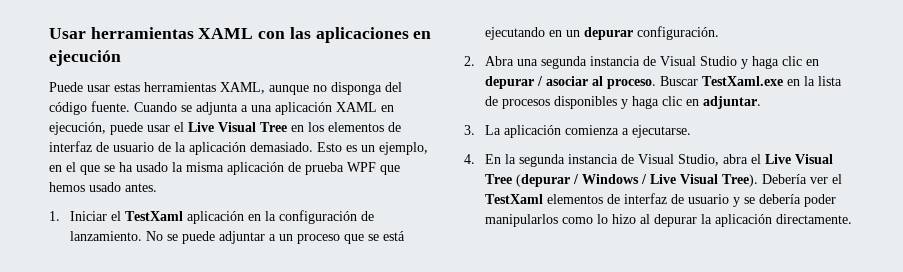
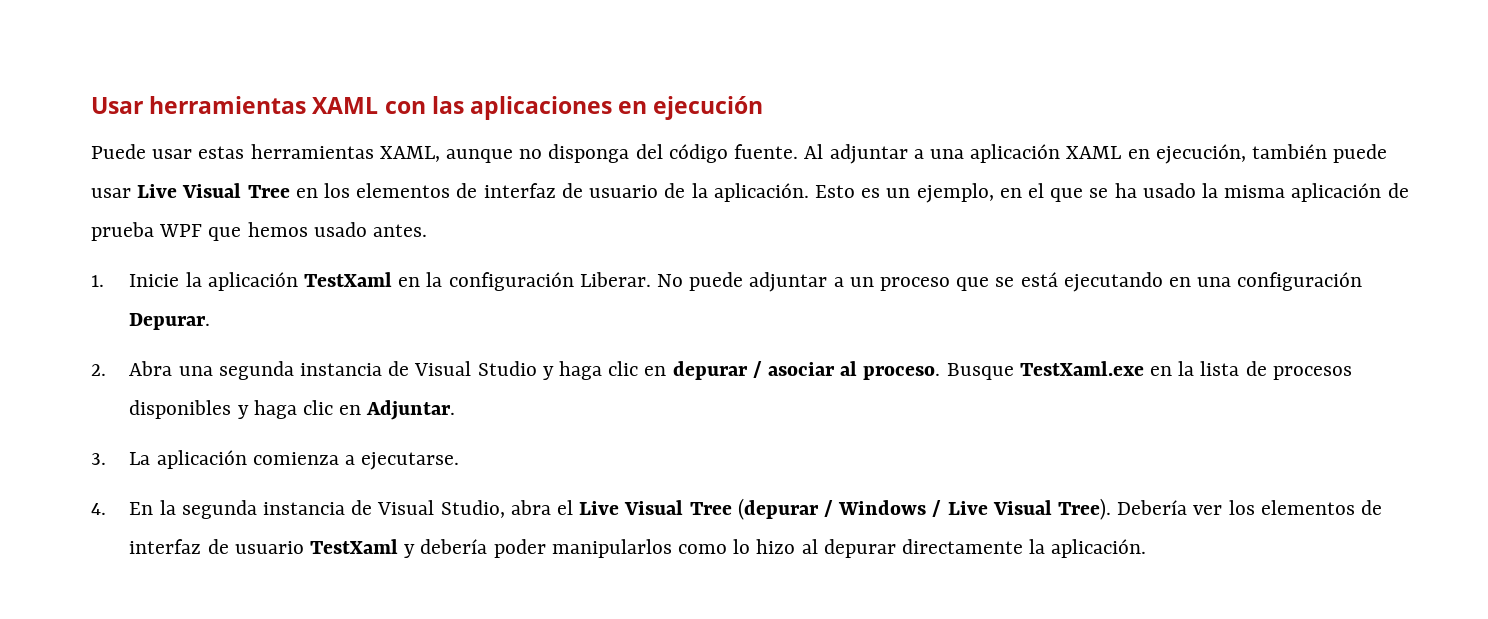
- Cuando se adjunta a una aplicación XAML en ejecución, puede usar el Live Visual Tree en los elementos de interfaz de usuario de la aplicación demasiado.
+ Al adjuntar a una aplicación XAML en ejecución, también puede usar Live Visual Tree en los elementos de interfaz de usuario de la aplicación.
- 1. Iniciar el TestXaml aplicación en la configuración de lanzamiento. No se puede adjuntar a un proceso que se está ejecutando en un depurar configuración.
+ 1. Inicie la aplicación TestXaml en la configuración Liberar. No puede adjuntar a un proceso que se está ejecutando en una configuración Depurar.
- Buscar TestXaml.exe en la lista de procesos disponibles y haga clic en adjuntar.
+ Busque TestXaml.exe en la lista de procesos disponibles y haga clic en Adjuntar.
- Debería ver el TestXaml elementos de interfaz de usuario y se debería poder manipularlos como lo hizo al depurar la aplicación directamente.
+ Debería ver los elementos de interfaz de usuario TestXaml y debería poder manipularlos como lo hizo al depurar directamente la aplicación.

